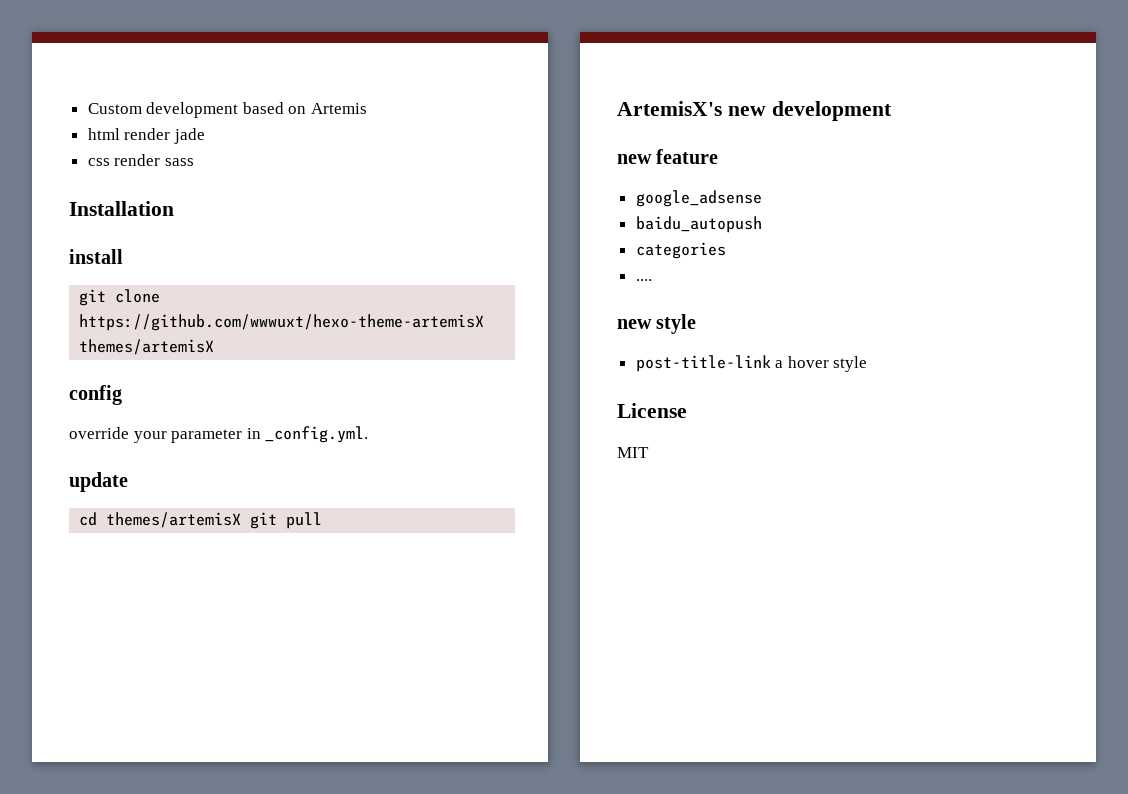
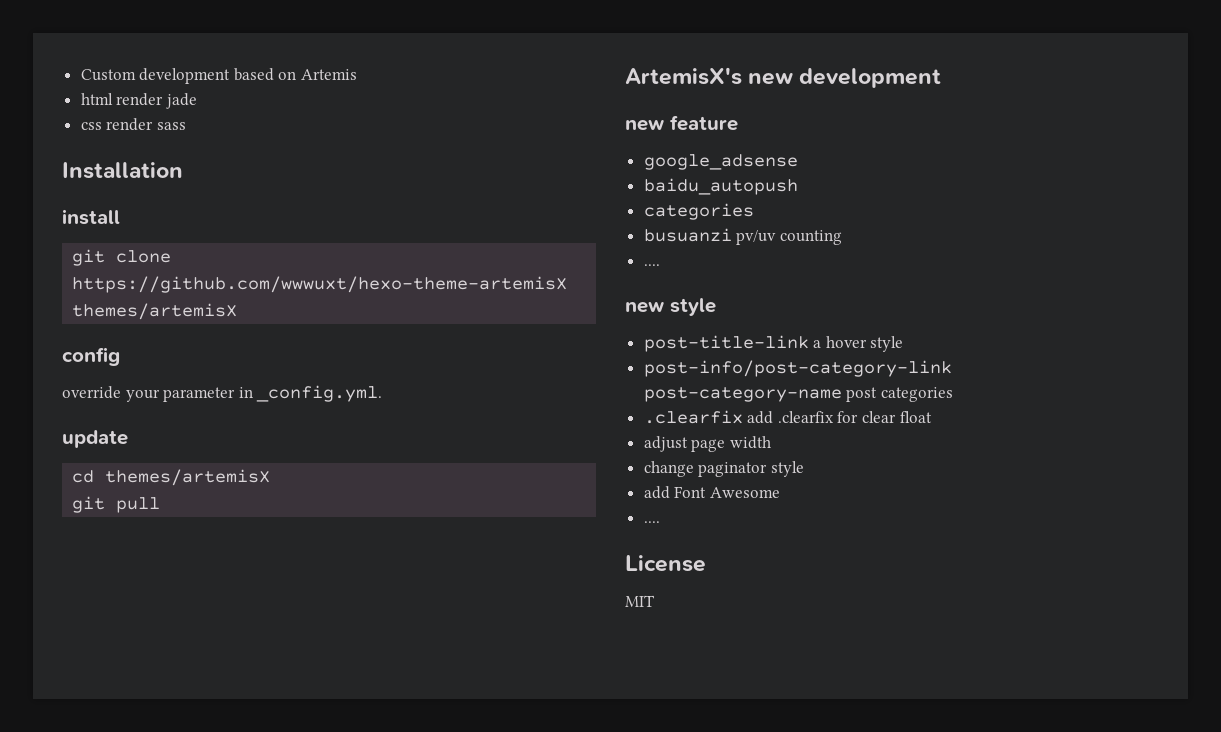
- cd themes/artemisX git pull
+ cd themes/artemisX
+ git pull
+ busuanzi pv/uv counting
+ post-info/post-category-link post-category-name post categories
+ .clearfix add .clearfix for clear float
+ adjust page width
+ change paginator style
+ add Font Awesome
+ ....

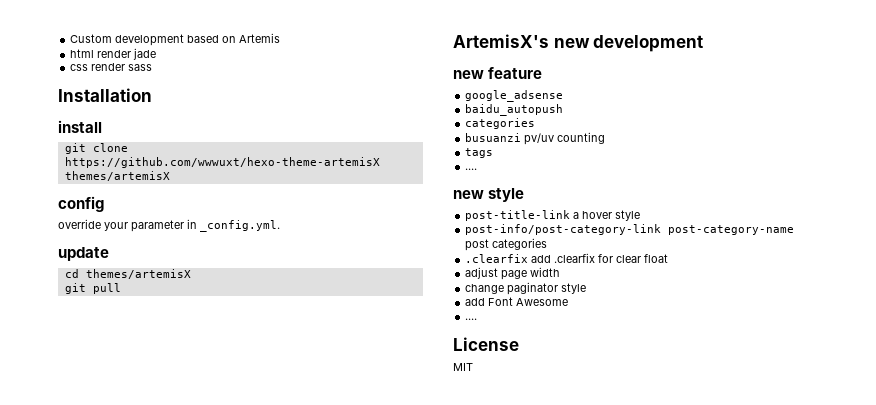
+ tags

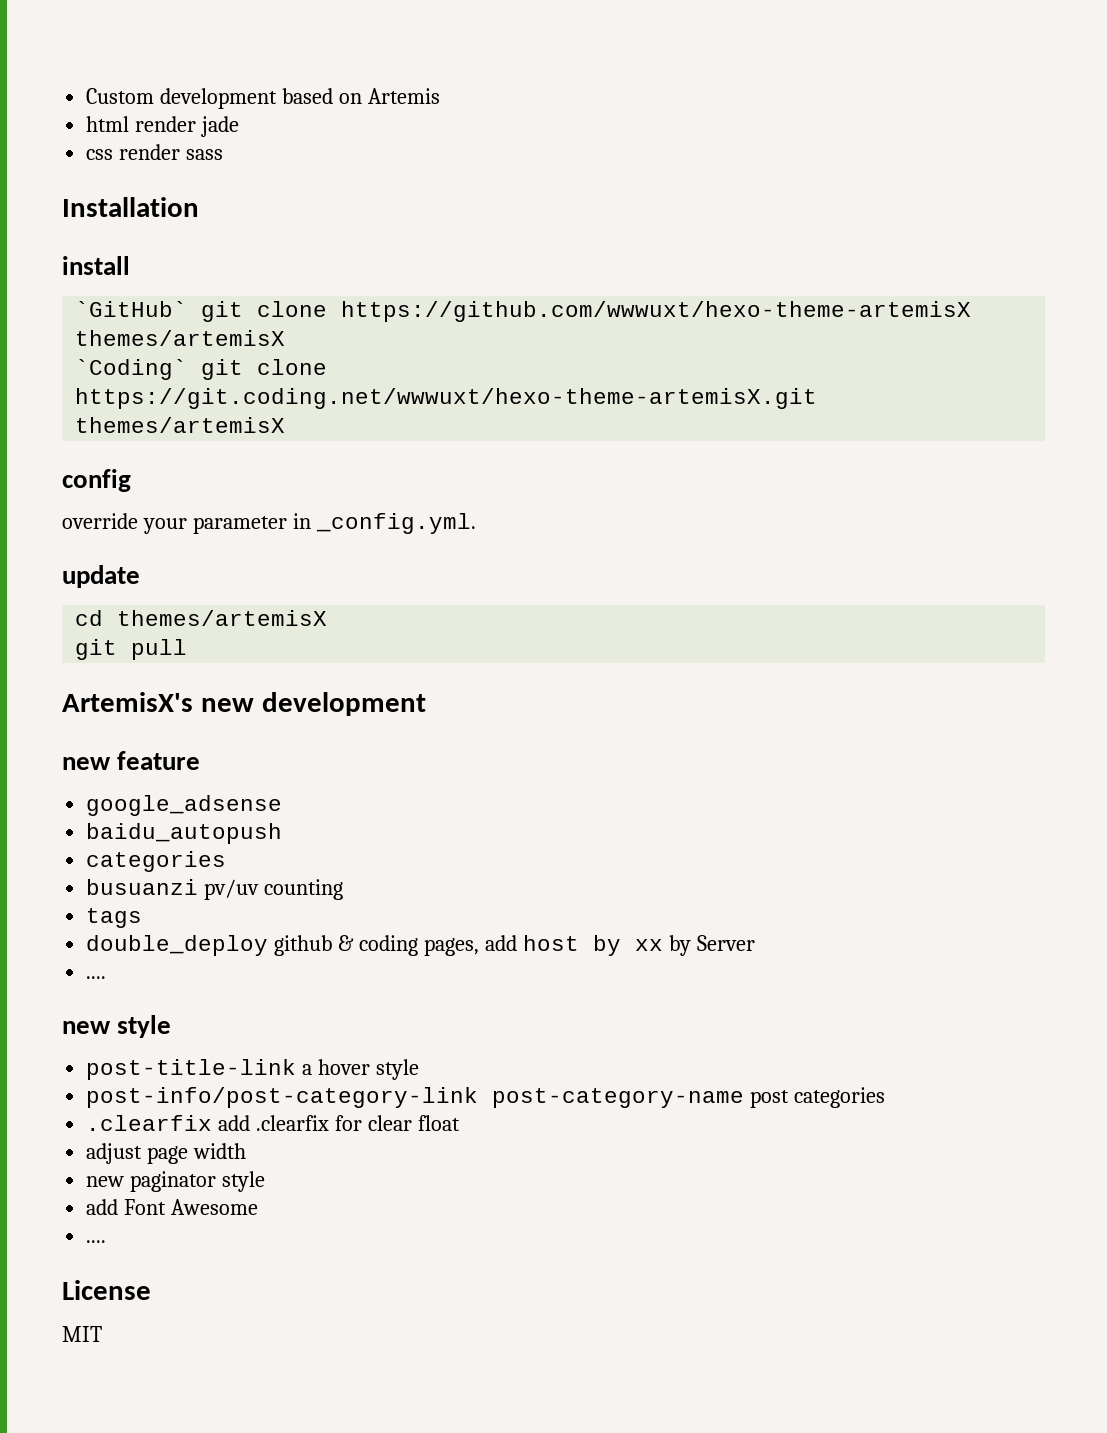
- git clone https://github.com/wwwuxt/hexo-theme-artemisX themes/artemisX
+ `GitHub` git clone https://github.com/wwwuxt/hexo-theme-artemisX themes/artemisX
+ `Coding` git clone https://git.coding.net/wwwuxt/hexo-theme-artemisX.git themes/artemisX
+ double_deploy github & coding pages, add host by xx by Server
- change paginator style
+ new paginator style

